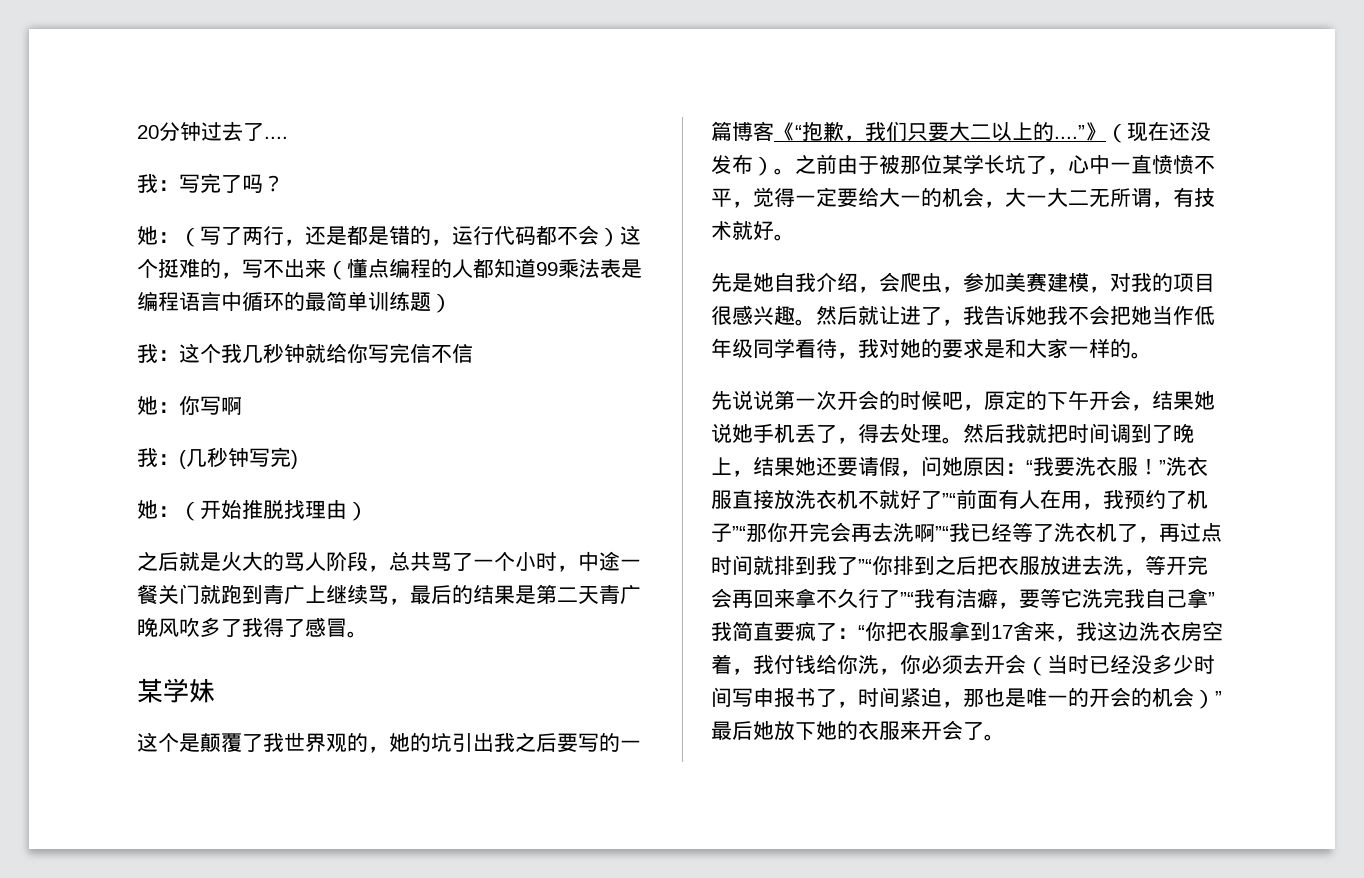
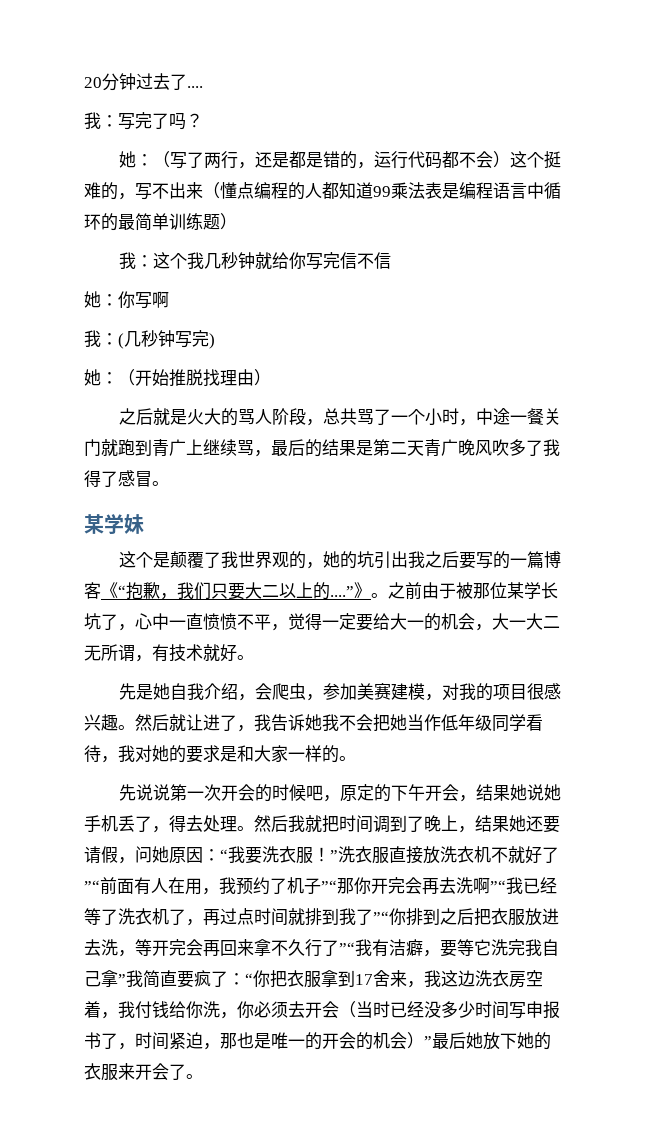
- 》（现在还没发布）。
+ 》。

